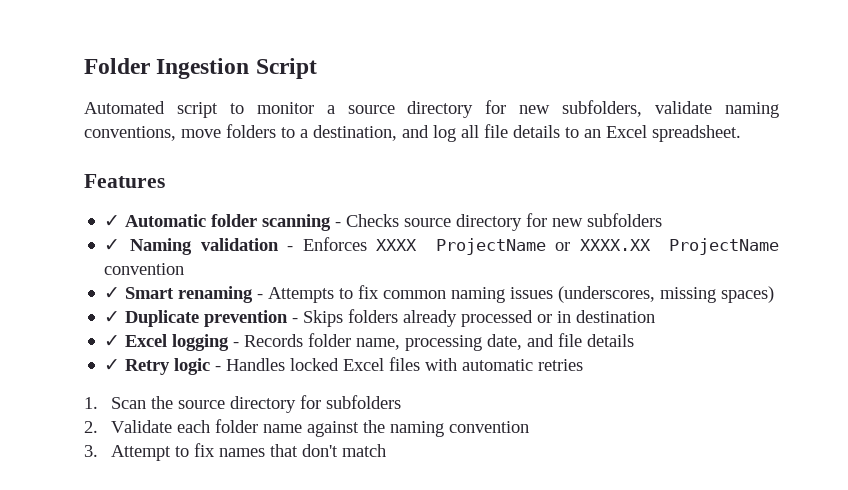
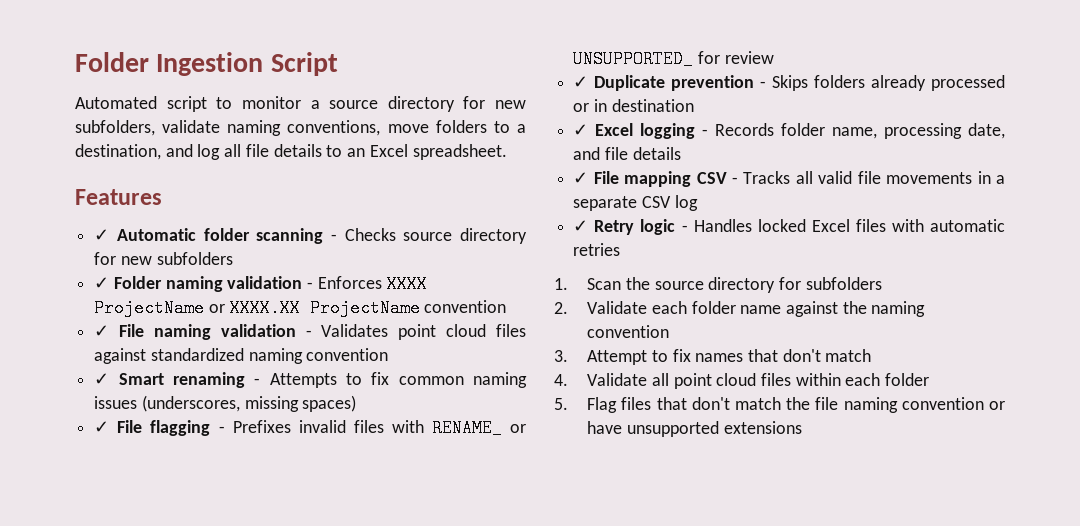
- ✓ Naming validation - Enforces XXXX ProjectName or XXXX.XX ProjectName convention
+ ✓ Folder naming validation - Enforces XXXX ProjectName or XXXX.XX ProjectName convention
+ ✓ File naming validation - Validates point cloud files against standardized naming convention
+ ✓ File flagging - Prefixes invalid files with RENAME_ or UNSUPPORTED_ for review
+ ✓ File mapping CSV - Tracks all valid file movements in a separate CSV log
+ 4. Validate all point cloud files within each folder
+ 5. Flag files that don't match the file naming convention or have unsupported extensions

